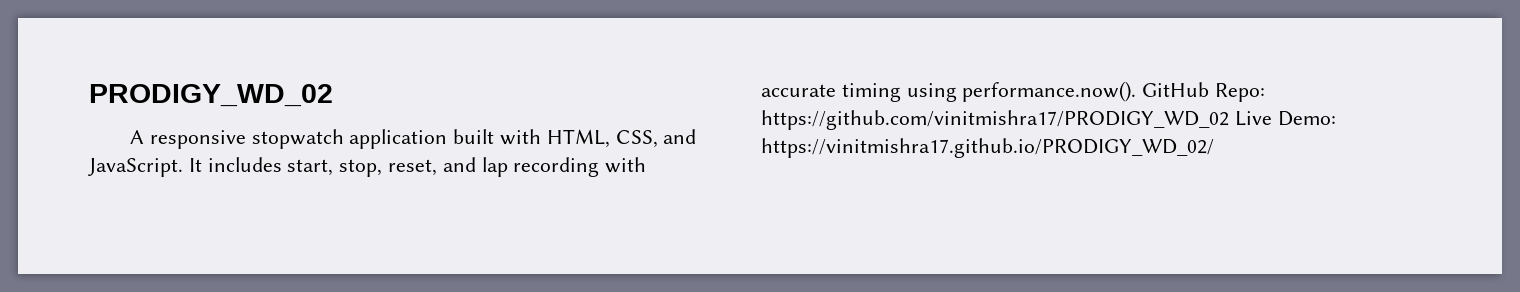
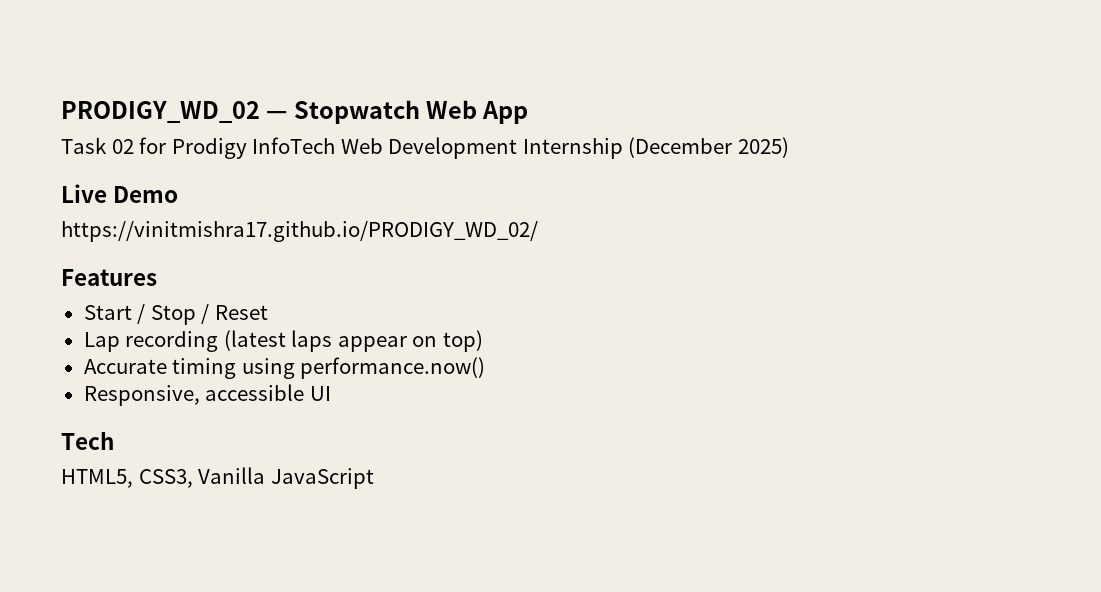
- PRODIGY_WD_02
- A responsive stopwatch application built with HTML, CSS, and JavaScript. It includes start, stop, reset, and lap recording with accurate timing using performance.now(). GitHub Repo: https://github.com/vinitmishra17/PRODIGY_WD_02 Live Demo: https://vinitmishra17.github.io/PRODIGY_WD_02/
+ PRODIGY_WD_02 — Stopwatch Web App
+ Task 02 for Prodigy InfoTech Web Development Internship (December 2025)
+ Live Demo
+ https://vinitmishra17.github.io/PRODIGY_WD_02/
+ Features
+ Start / Stop / Reset
+ Lap recording (latest laps appear on top)
+ Accurate timing using performance.now()
+ Responsive, accessible UI
+ Tech
+ HTML5, CSS3, Vanilla JavaScript

